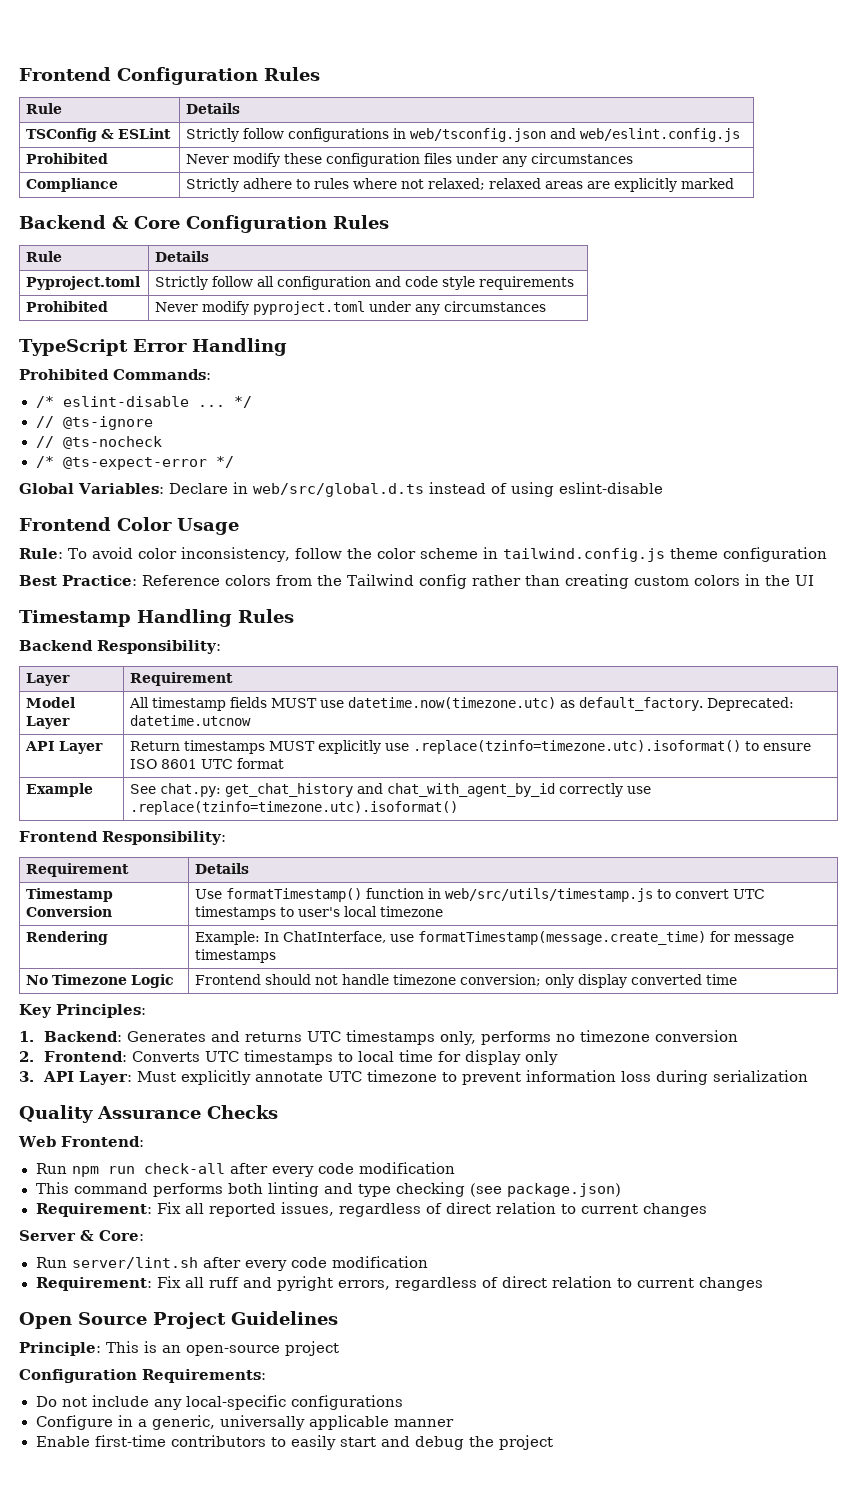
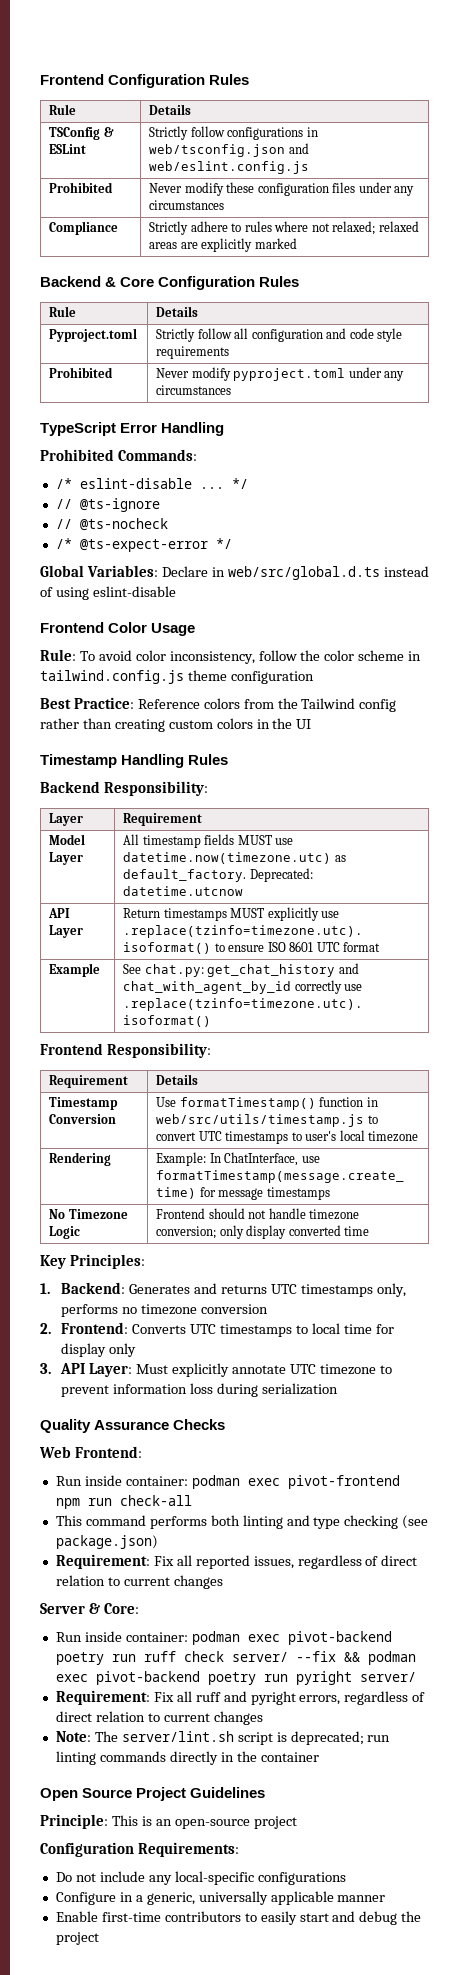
- Run npm run check-all after every code modification
+ Run inside container: podman exec pivot-frontend npm run check-all
- Run server/lint.sh after every code modification
+ Run inside container: podman exec pivot-backend poetry run ruff check server/ --fix && podman exec pivot-backend poetry run pyright server/
+ Note: The server/lint.sh script is deprecated; run linting commands directly in the container

